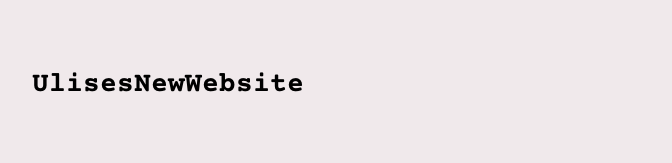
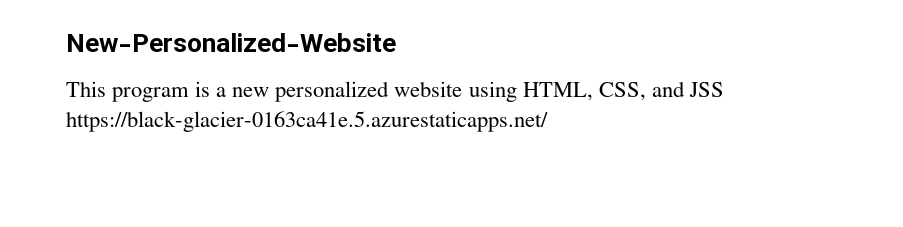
- UlisesNewWebsite
+ New-Personalized-Website
+ This program is a new personalized website using HTML, CSS, and JSS https://black-glacier-0163ca41e.5.azurestaticapps.net/

